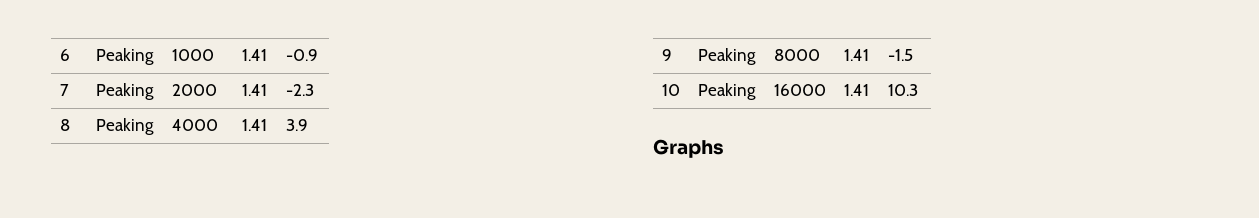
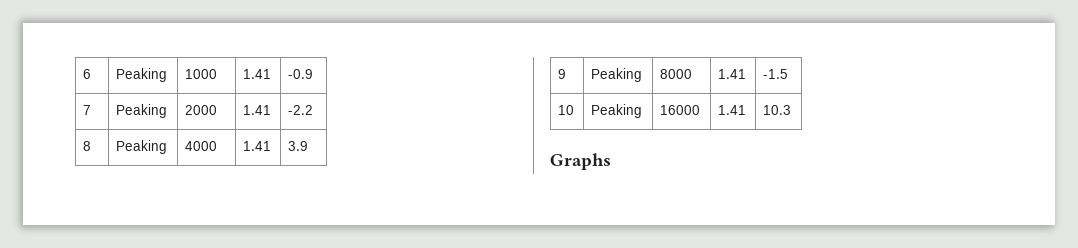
- 7 | Peaking | 2000 | 1.41 | -2.3
+ 7 | Peaking | 2000 | 1.41 | -2.2

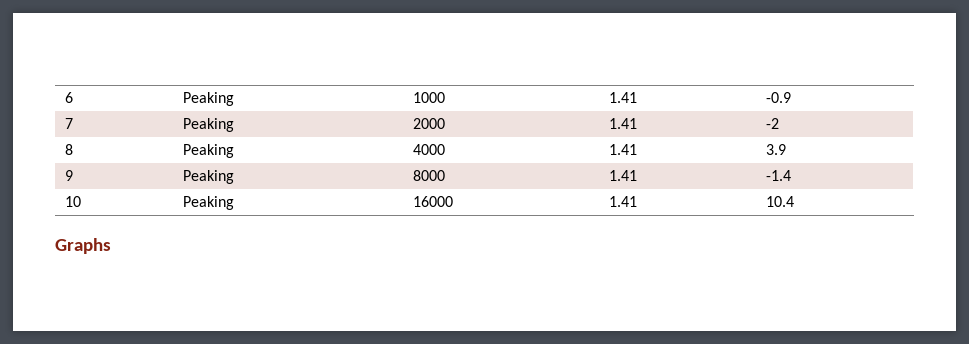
- 7 | Peaking | 2000 | 1.41 | -2.2
+ 7 | Peaking | 2000 | 1.41 | -2
- 9 | Peaking | 8000 | 1.41 | -1.5
+ 9 | Peaking | 8000 | 1.41 | -1.4
- 10 | Peaking | 16000 | 1.41 | 10.3
+ 10 | Peaking | 16000 | 1.41 | 10.4

